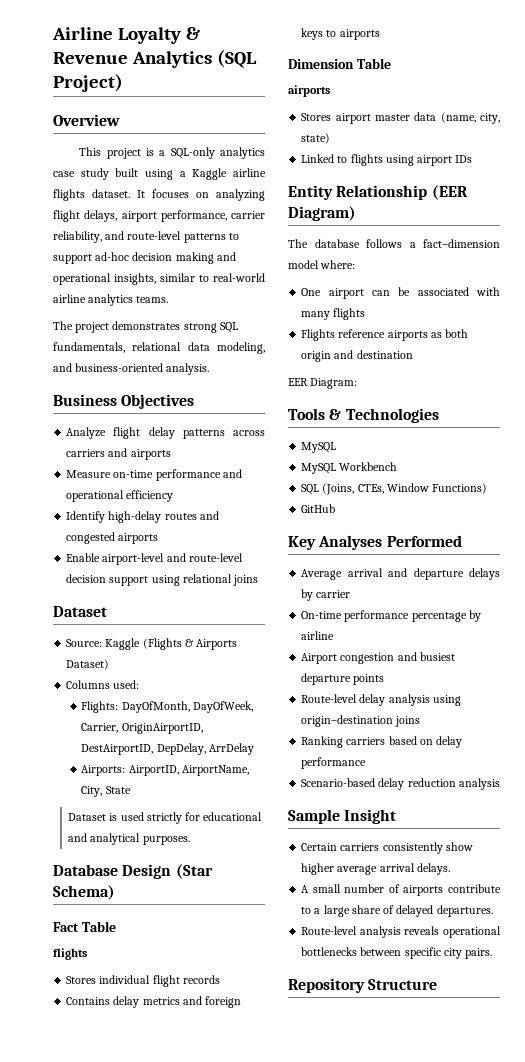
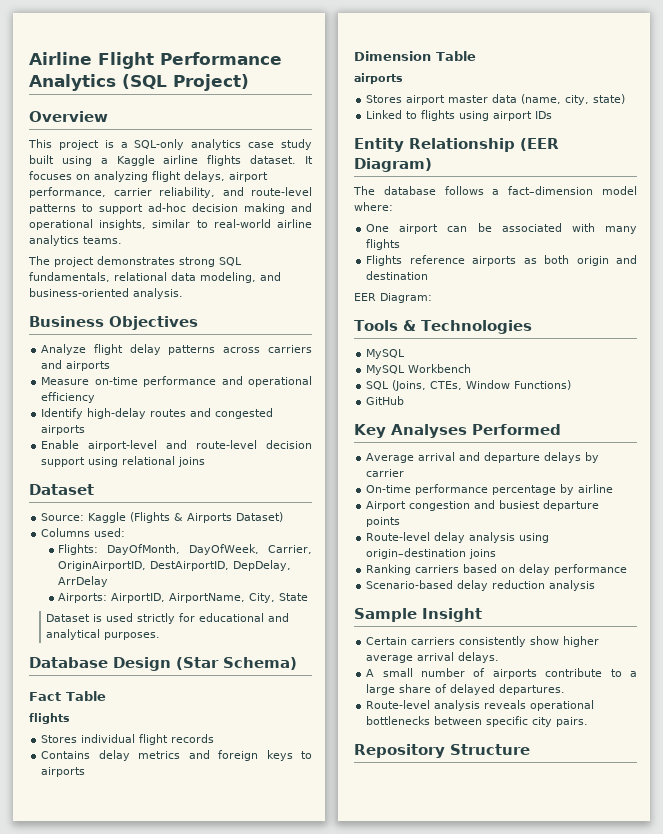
- Airline Loyalty & Revenue Analytics (SQL Project)
+ Airline Flight Performance Analytics (SQL Project)

